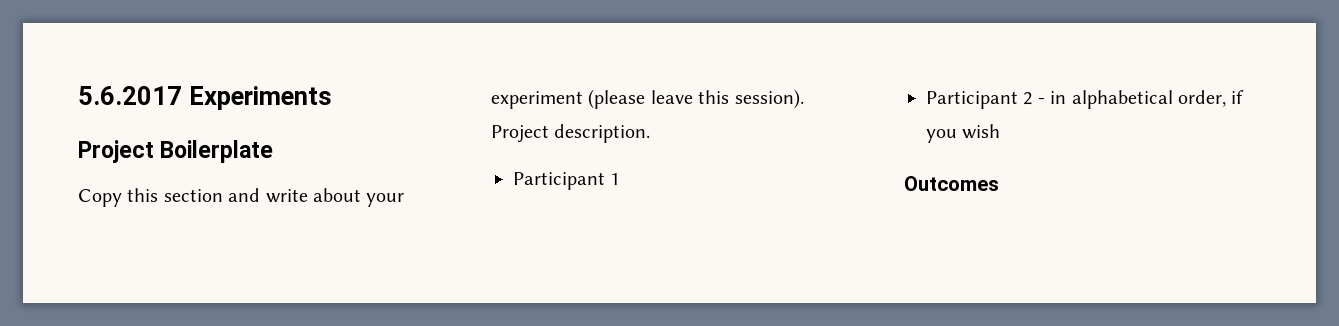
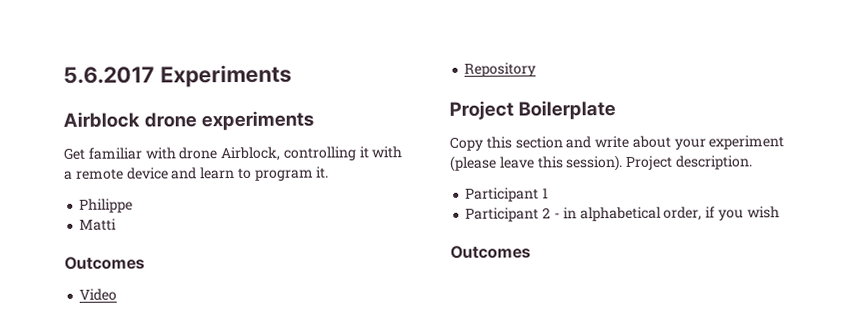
+ Airblock drone experiments
+ Get familiar with drone Airblock, controlling it with a remote device and learn to program it.
+ Philippe
+ Matti
+ Outcomes
+ Video
+ Repository

